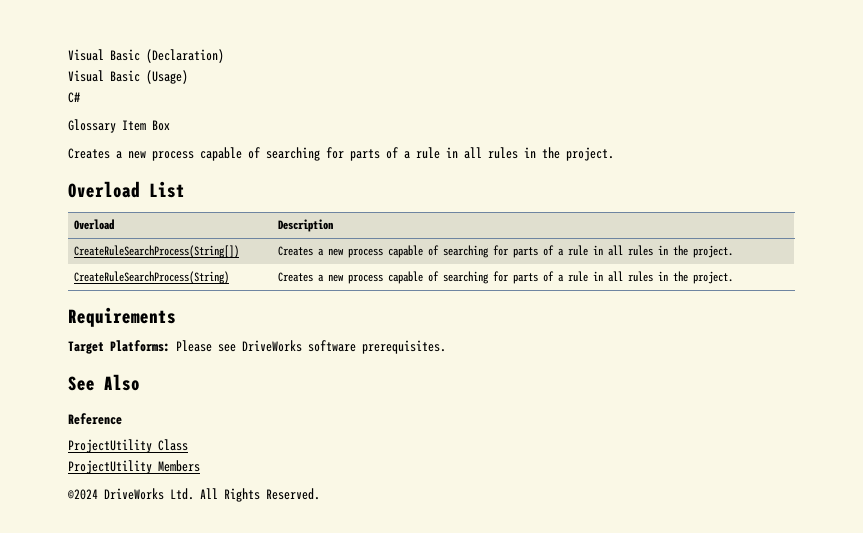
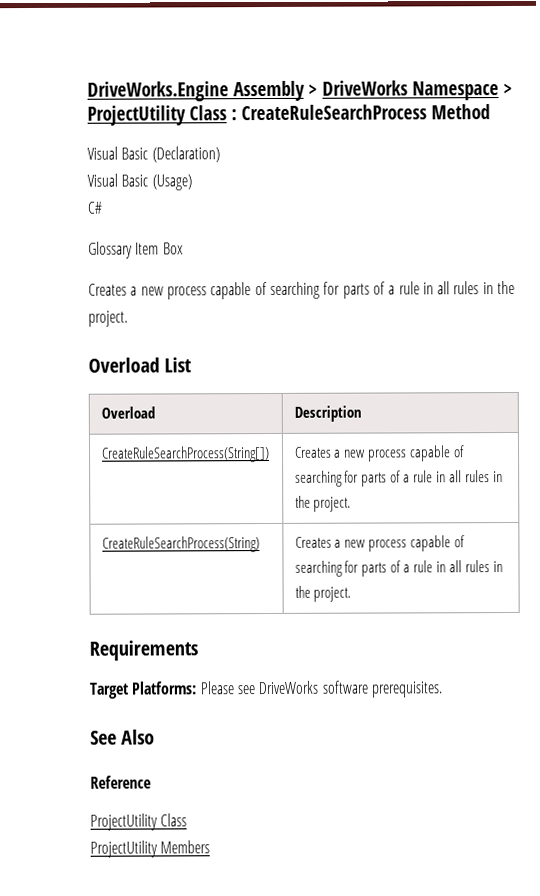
+ DriveWorks.Engine Assembly > DriveWorks Namespace > ProjectUtility Class : CreateRuleSearchProcess Method
- ©2024 DriveWorks Ltd. All Rights Reserved.

